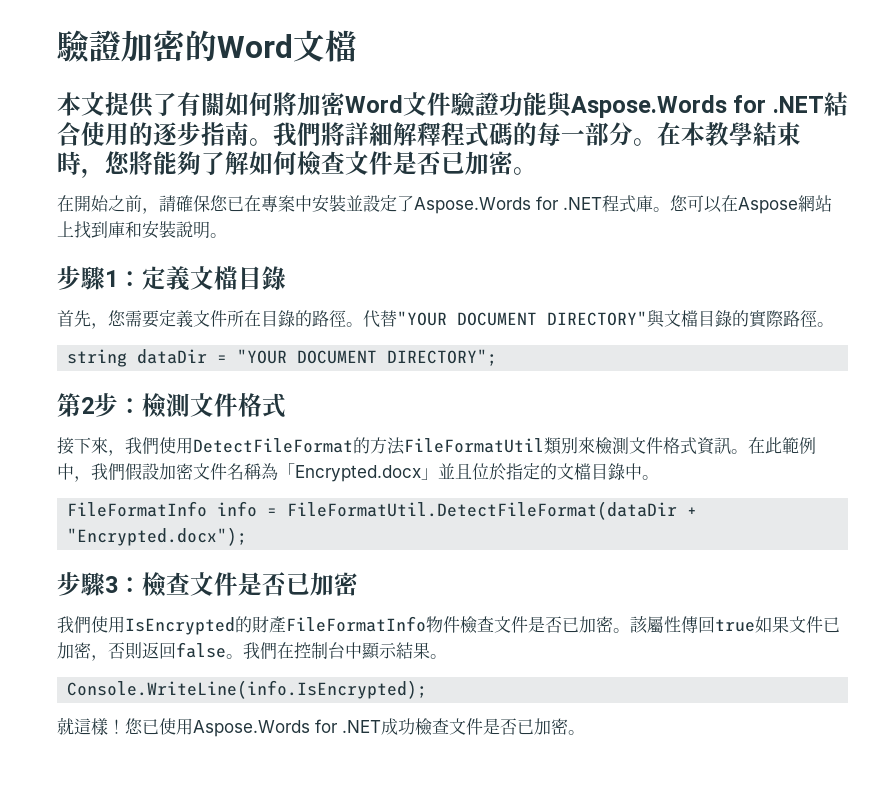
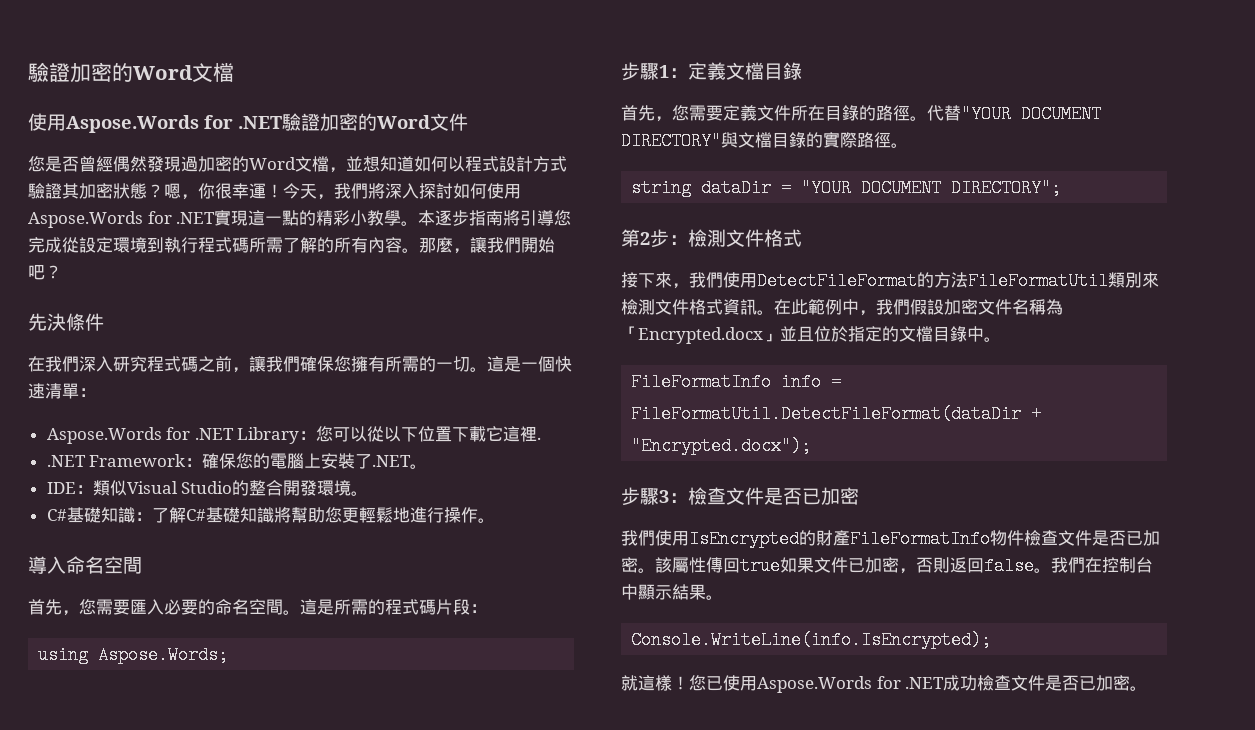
- 本文提供了有關如何將加密Word文件驗證功能與Aspose.Words for .NET結合使用的逐步指南。我們將詳細解釋程式碼的每一部分。在本教學結束時，您將能夠了解如何檢查文件是否已加密。
- 在開始之前，請確保您已在專案中安裝並設定了Aspose.Words for .NET程式庫。您可以在Aspose網站上找到庫和安裝說明。
+ 使用Aspose.Words for .NET驗證加密的Word文件
+ 您是否曾經偶然發現過加密的Word文檔，並想知道如何以程式設計方式驗證其加密狀態？嗯，你很幸運！今天，我們將深入探討如何使用Aspose.Words for .NET實現這一點的精彩小教學。本逐步指南將引導您完成從設定環境到執行程式碼所需了解的所有內容。那麼，讓我們開始吧？
+ 先決條件
+ 在我們深入研究程式碼之前，讓我們確保您擁有所需的一切。這是一個快速清單：
+ Aspose.Words for .NET Library：您可以從以下位置下載它這裡.
+ .NET Framework：確保您的電腦上安裝了.NET。
+ IDE：類似Visual Studio的整合開發環境。
+ C#基礎知識：了解C#基礎知識將幫助您更輕鬆地進行操作。
+ 導入命名空間
+ 首先，您需要匯入必要的命名空間。這是所需的程式碼片段：
+ using Aspose.Words;

